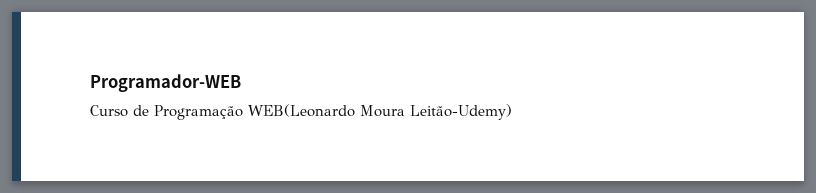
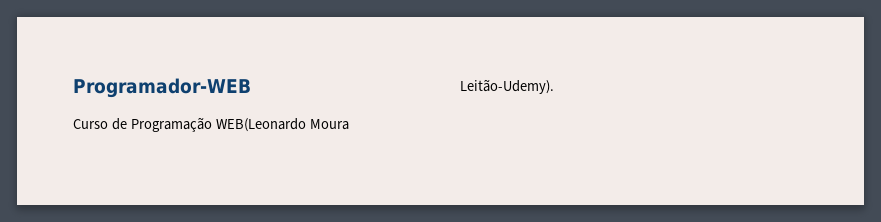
- Curso de Programação WEB(Leonardo Moura Leitão-Udemy)
+ Curso de Programação WEB(Leonardo Moura Leitão-Udemy).

